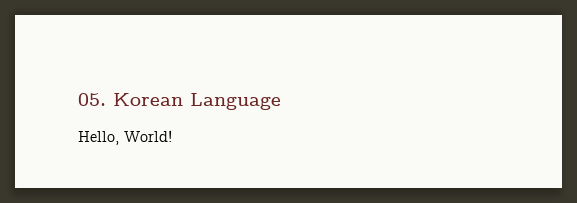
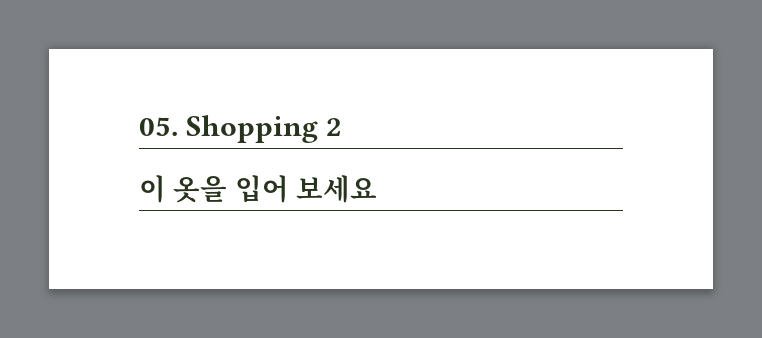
- 05. Korean Language
- Hello, World!
+ 05. Shopping 2
+ 이 옷을 입어 보세요

